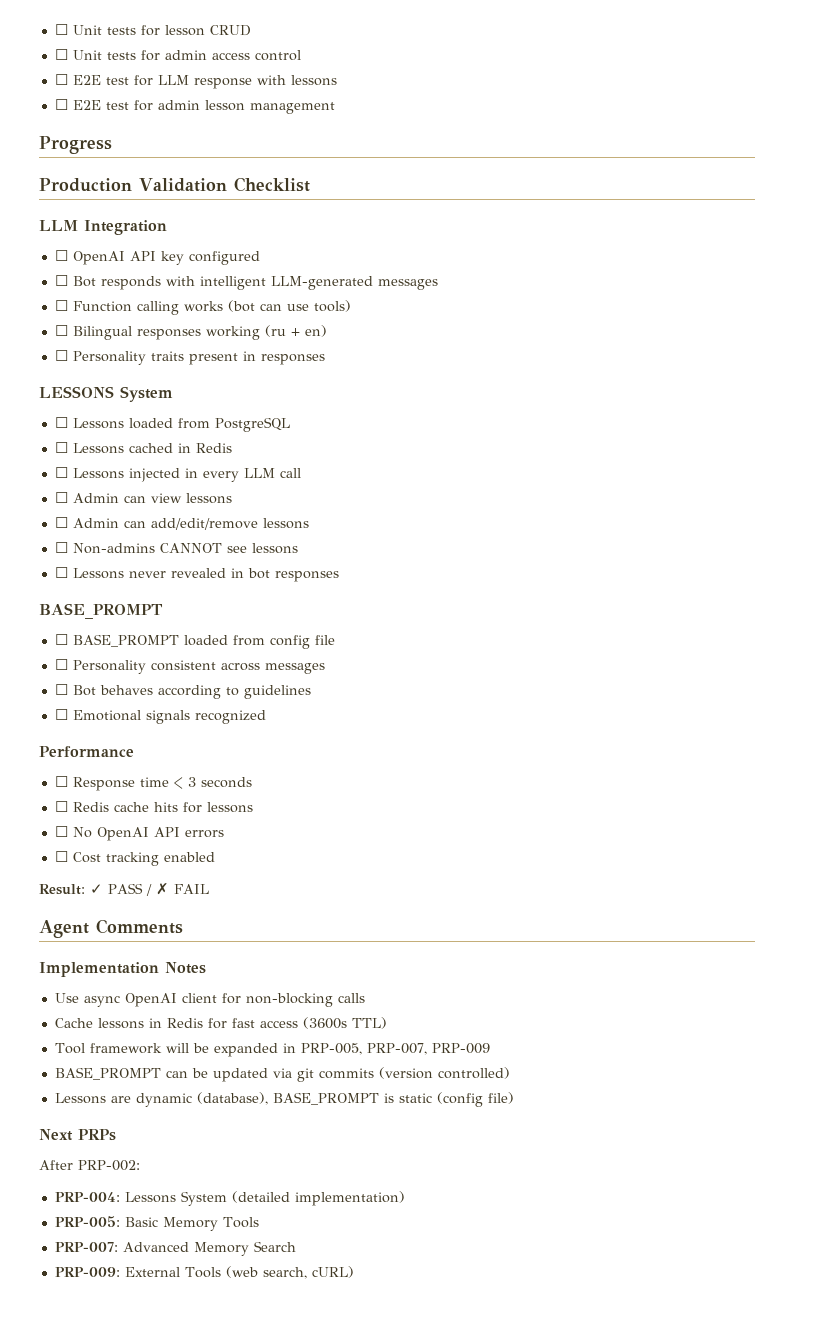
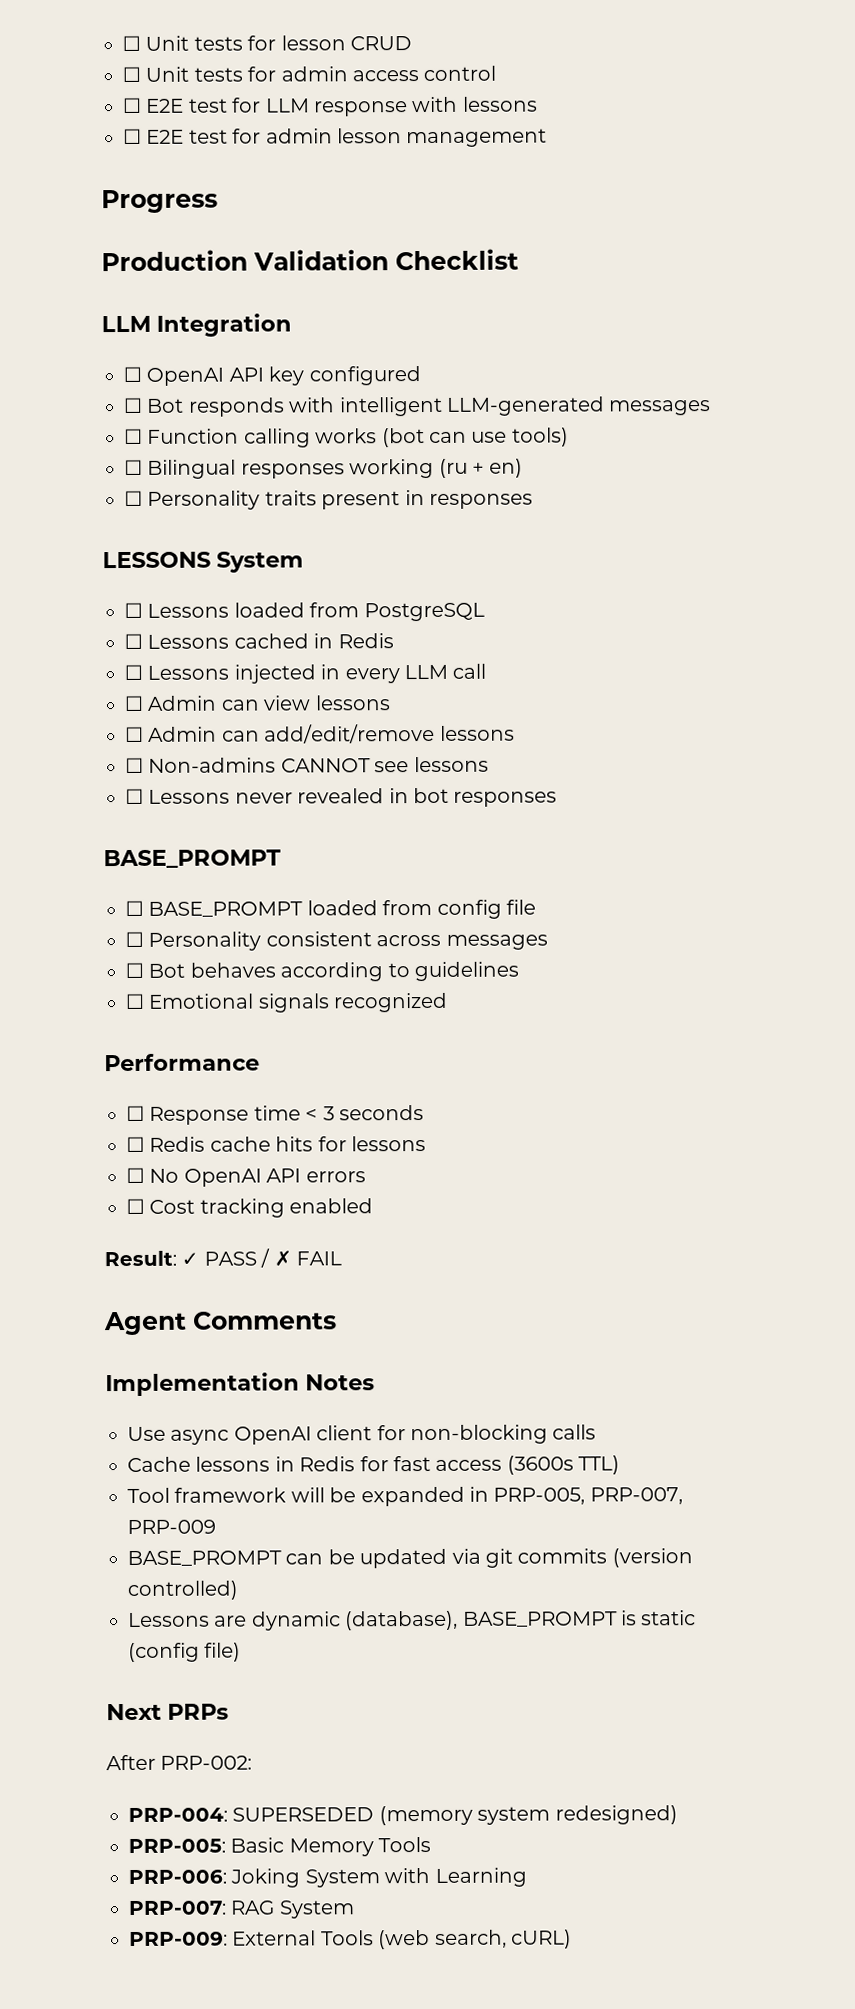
- PRP-004: Lessons System (detailed implementation)
+ PRP-004: SUPERSEDED (memory system redesigned)
- PRP-007: Advanced Memory Search
+ PRP-006: Joking System with Learning
+ PRP-007: RAG System

